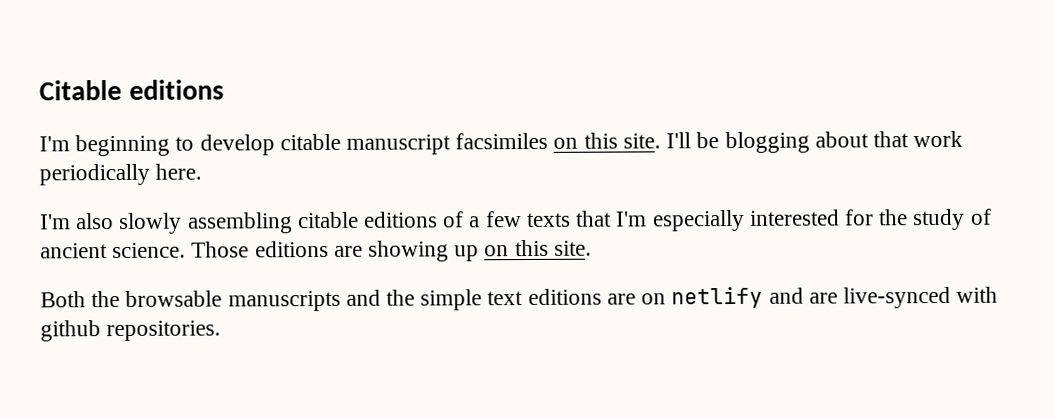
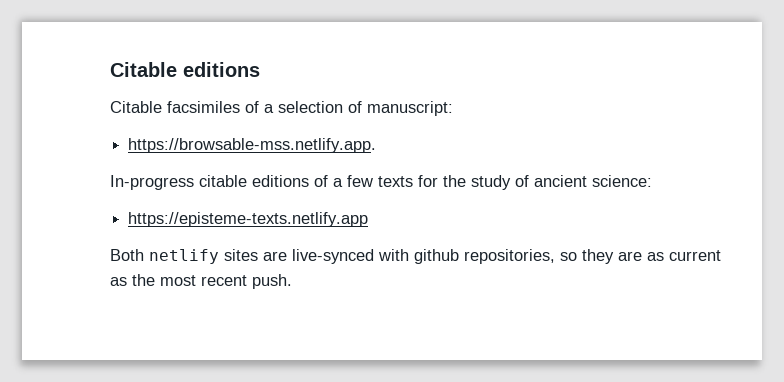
- I'm beginning to develop citable manuscript facsimiles on this site. I'll be blogging about that work periodically here.
- I'm also slowly assembling citable editions of a few texts that I'm especially interested for the study of ancient science. Those editions are showing up on this site.
- Both the browsable manuscripts and the simple text editions are on netlify and are live-synced with github repositories.
+ Citable facsimiles of a selection of manuscript:
+ https://browsable-mss.netlify.app.
+ In-progress citable editions of a few texts for the study of ancient science:
+ https://episteme-texts.netlify.app
+ Both netlify sites are live-synced with github repositories, so they are as current as the most recent push.

